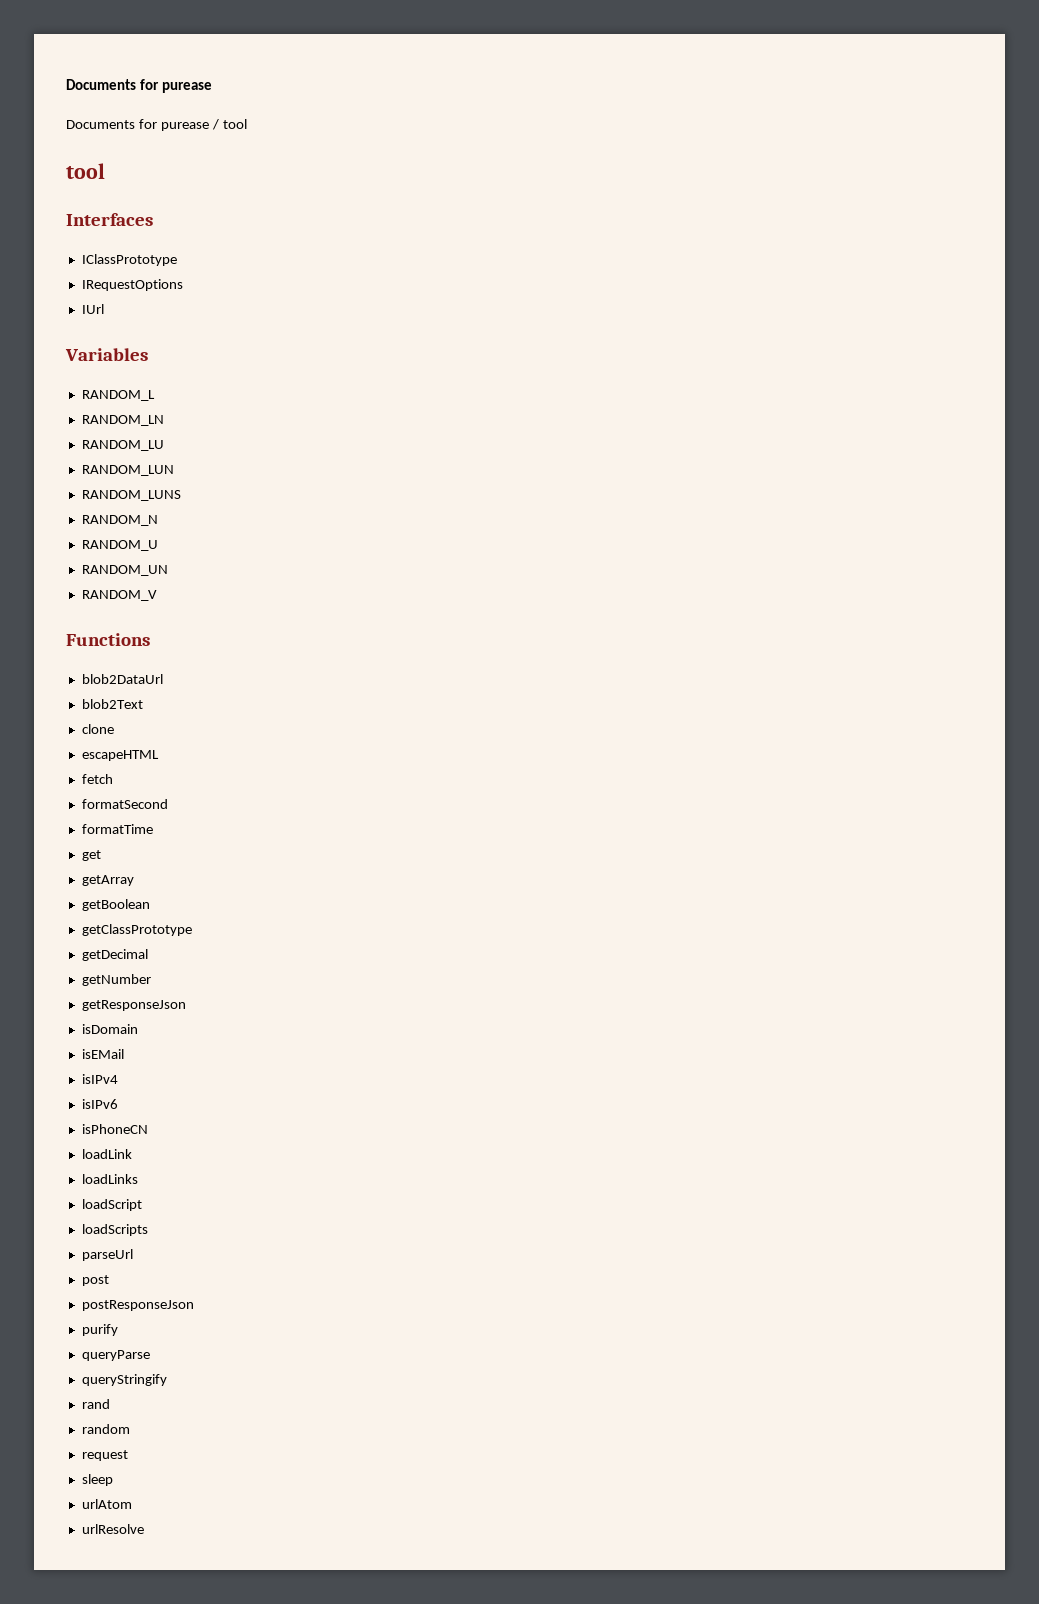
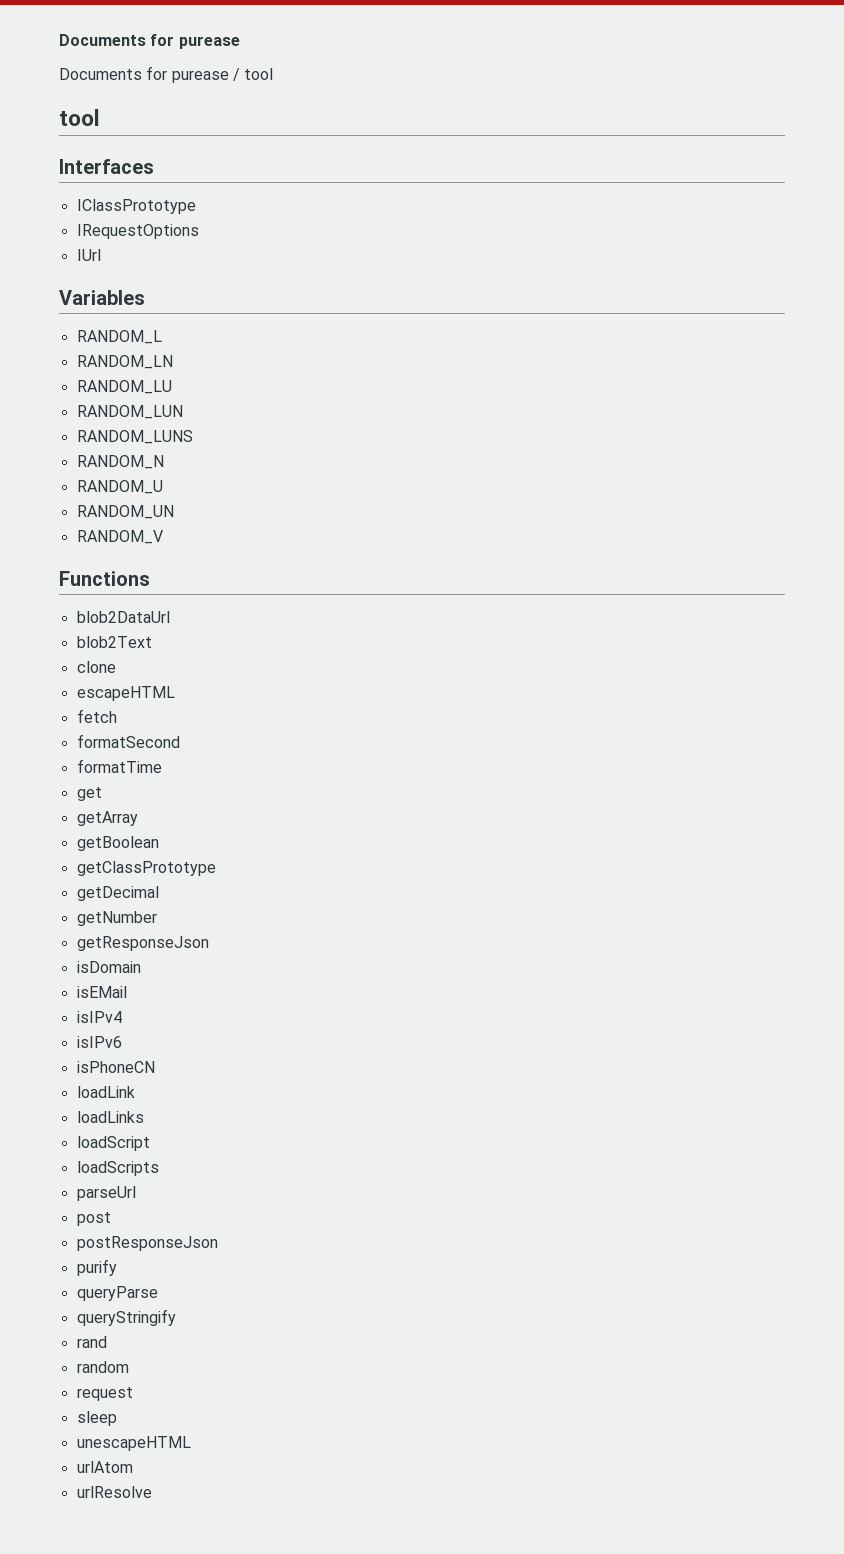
+ unescapeHTML

